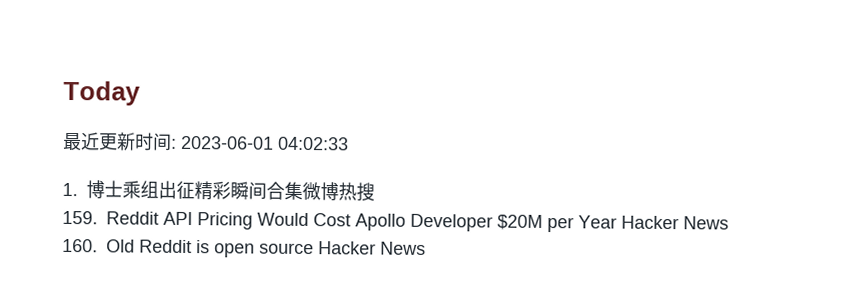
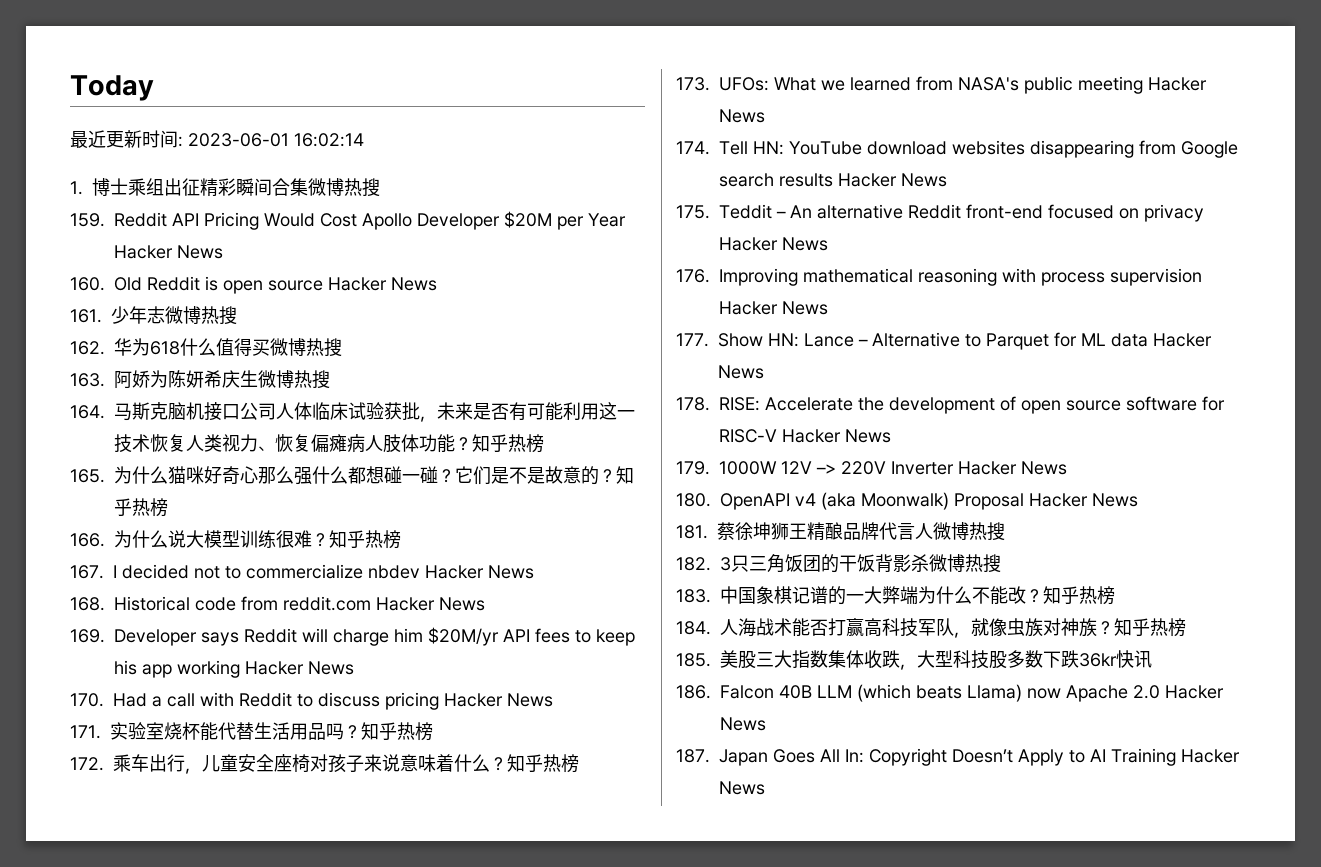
- 最近更新时间: 2023-06-01 04:02:33
+ 最近更新时间: 2023-06-01 16:02:14
+ 161.少年志微博热搜
+ 162.华为618什么值得买微博热搜
+ 163.阿娇为陈妍希庆生微博热搜
+ 164.马斯克脑机接口公司人体临床试验获批，未来是否有可能利用这一技术恢复人类视力、恢复偏瘫病人肢体功能？知乎热榜
+ 165.为什么猫咪好奇心那么强什么都想碰一碰？它们是不是故意的？知乎热榜
+ 166.为什么说大模型训练很难？知乎热榜
+ 167. I decided not to commercialize nbdev Hacker News
+ 168. Historical code from reddit.com Hacker News
+ 169. Developer says Reddit will charge him $20M/yr API fees to keep his app working Hacker News
+ 170. Had a call with Reddit to discuss pricing Hacker News
+ 171.实验室烧杯能代替生活用品吗？知乎热榜
+ 172.乘车出行，儿童安全座椅对孩子来说意味着什么？知乎热榜
+ 173. UFOs: What we learned from NASA's public meeting Hacker News
+ 174. Tell HN: YouTube download websites disappearing from Google search results Hacker News
+ 175. Teddit – An alternative Reddit front-end focused on privacy Hacker News
+ 176. Improving mathematical reasoning with process supervision Hacker News
+ 177. Show HN: Lance – Alternative to Parquet for ML data Hacker News
+ 178. RISE: Accelerate the development of open source software for RISC-V Hacker News
+ 179. 1000W 12V –> 220V Inverter Hacker News
+ 180. OpenAPI v4 (aka Moonwalk) Proposal Hacker News
+ 181.蔡徐坤狮王精酿品牌代言人微博热搜
+ 182. 3只三角饭团的干饭背影杀微博热搜
+ 183.中国象棋记谱的一大弊端为什么不能改？知乎热榜
+ 184.人海战术能否打赢高科技军队，就像虫族对神族？知乎热榜
+ 185.美股三大指数集体收跌，大型科技股多数下跌36kr快讯
+ 186. Falcon 40B LLM (which beats Llama) now Apache 2.0 Hacker News
+ 187. Japan Goes All In: Copyright Doesn’t Apply to AI Training Hacker News

